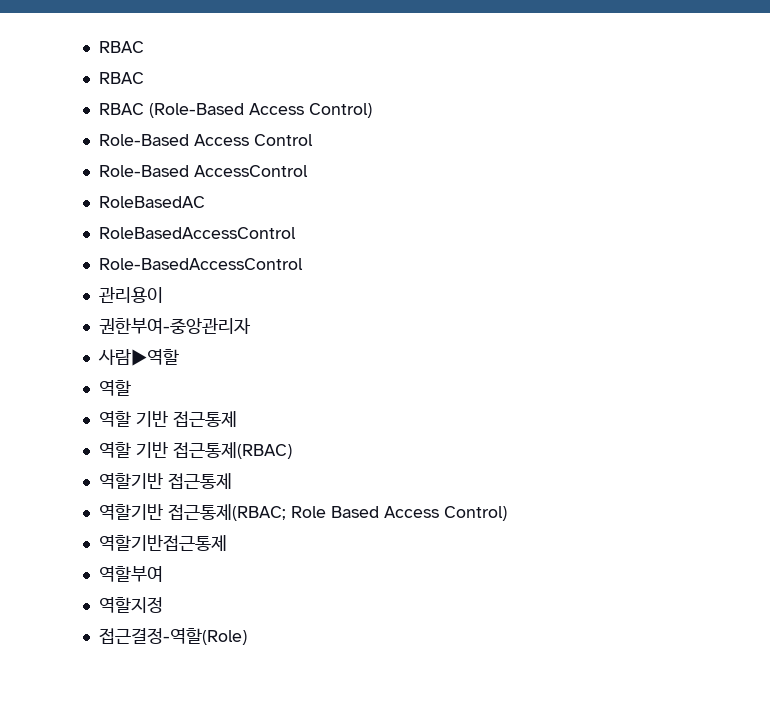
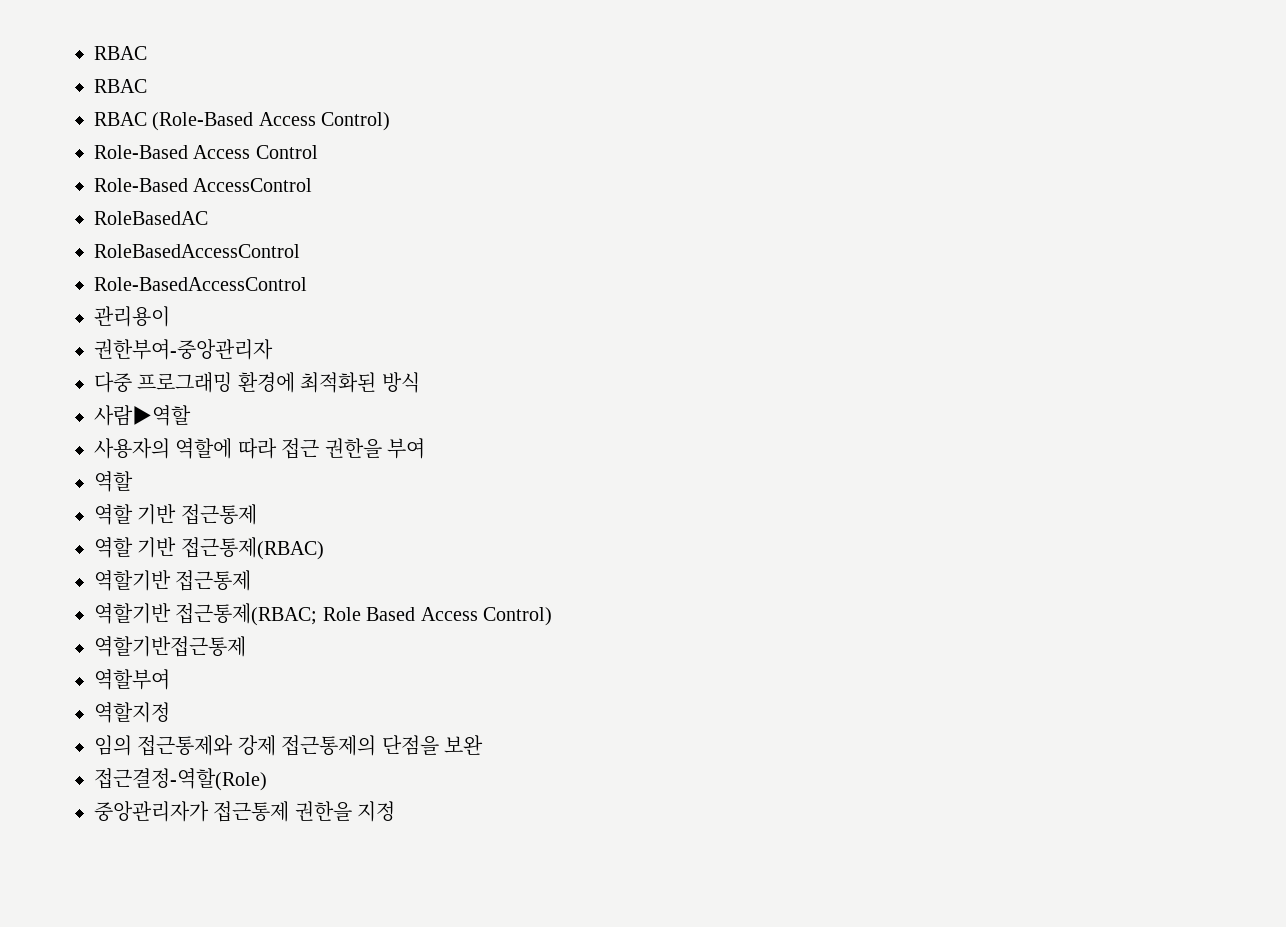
+ 다중 프로그래밍 환경에 최적화된 방식
  사람▶역할
+ 사용자의 역할에 따라 접근 권한을 부여
+ 임의 접근통제와 강제 접근통제의 단점을 보완
  접근결정-역할(Role)
+ 중앙관리자가 접근통제 권한을 지정

